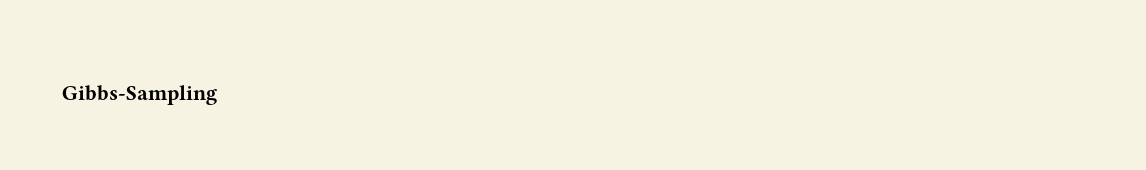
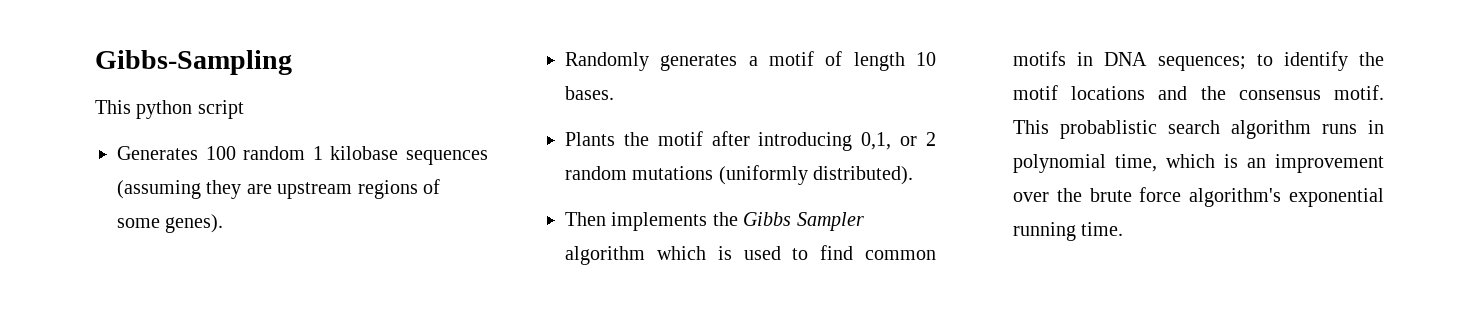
+ This python script
+ Generates 100 random 1 kilobase sequences (assuming they are upstream regions of some genes).
+ Randomly generates a motif of length 10 bases.
+ Plants the motif after introducing 0,1, or 2 random mutations (uniformly distributed).
+ Then implements the Gibbs Sampler algorithm which is used to find common motifs in DNA sequences; to identify the motif locations and the consensus motif. This probablistic search algorithm runs in polynomial time, which is an improvement over the brute force algorithm's exponential running time.

